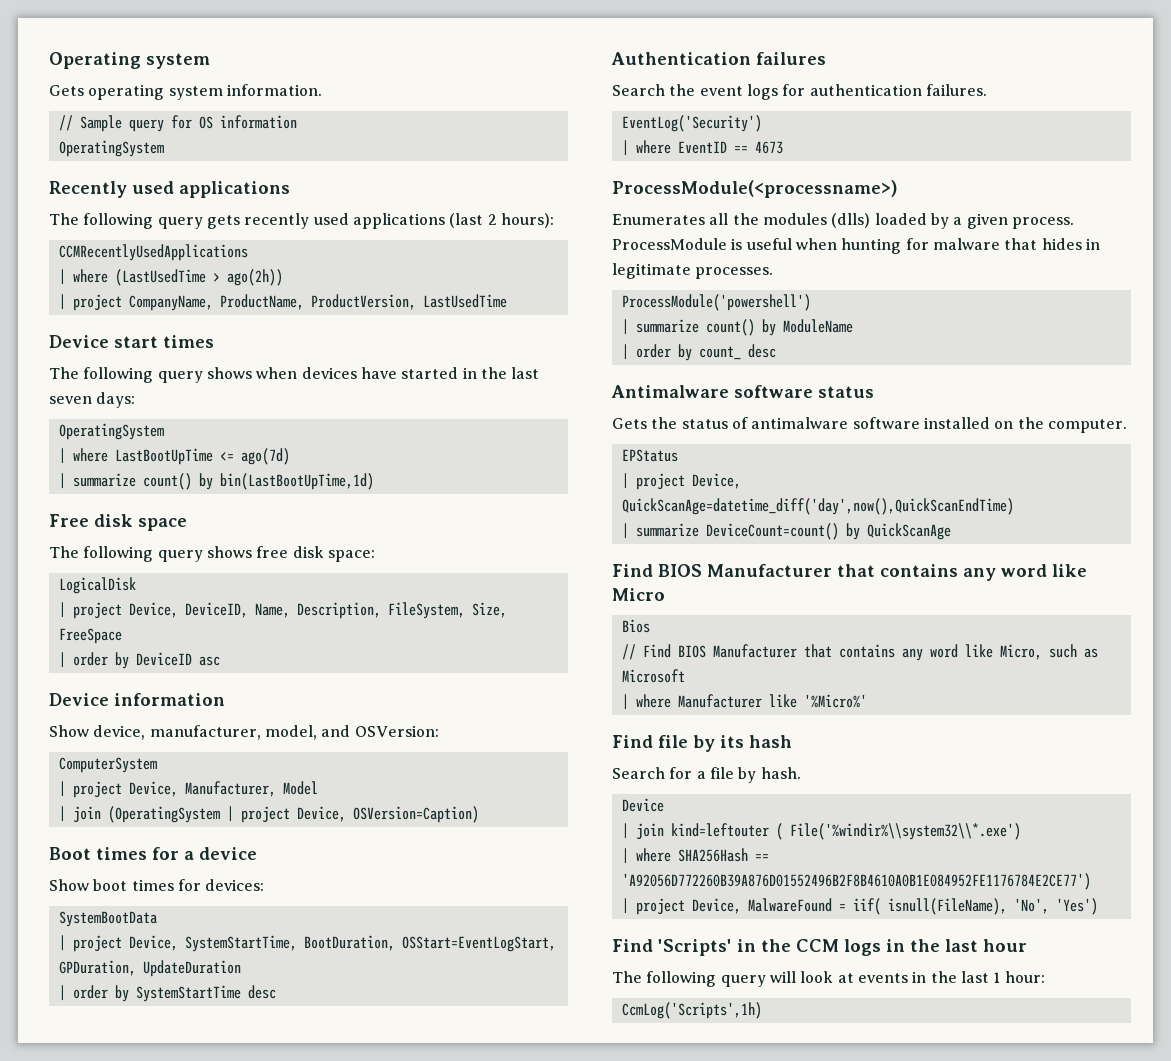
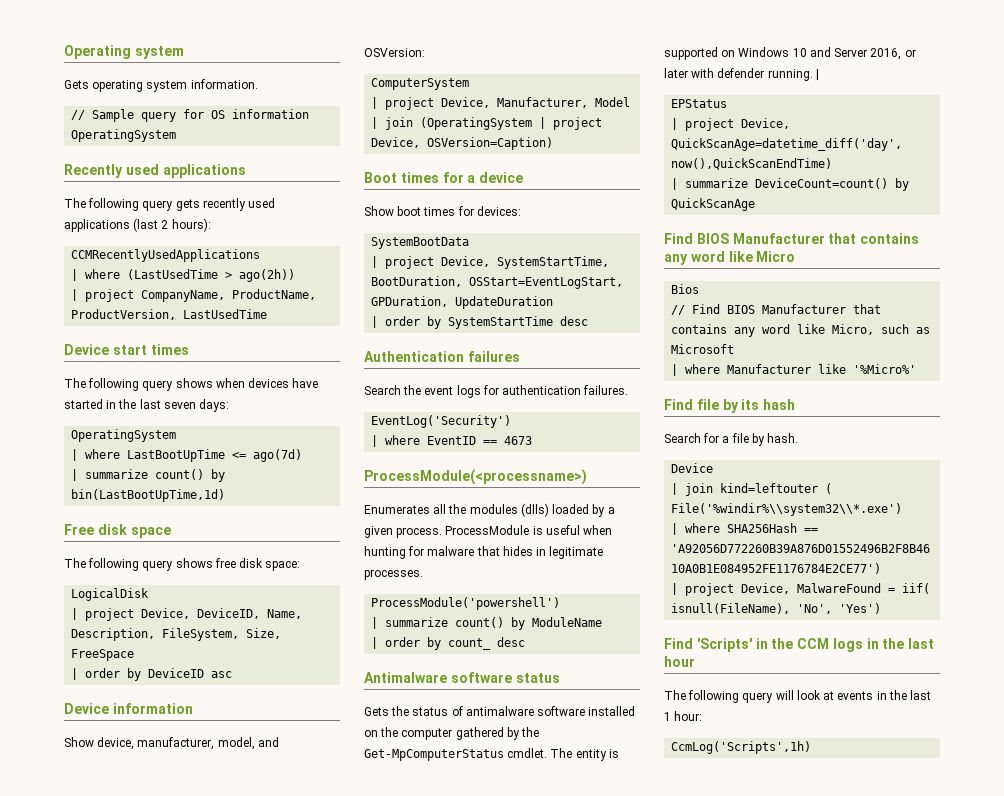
- Gets the status of antimalware software installed on the computer.
+ Gets the status of antimalware software installed on the computer gathered by the Get-MpComputerStatus cmdlet. The entity is supported on Windows 10 and Server 2016, or later with defender running. |

